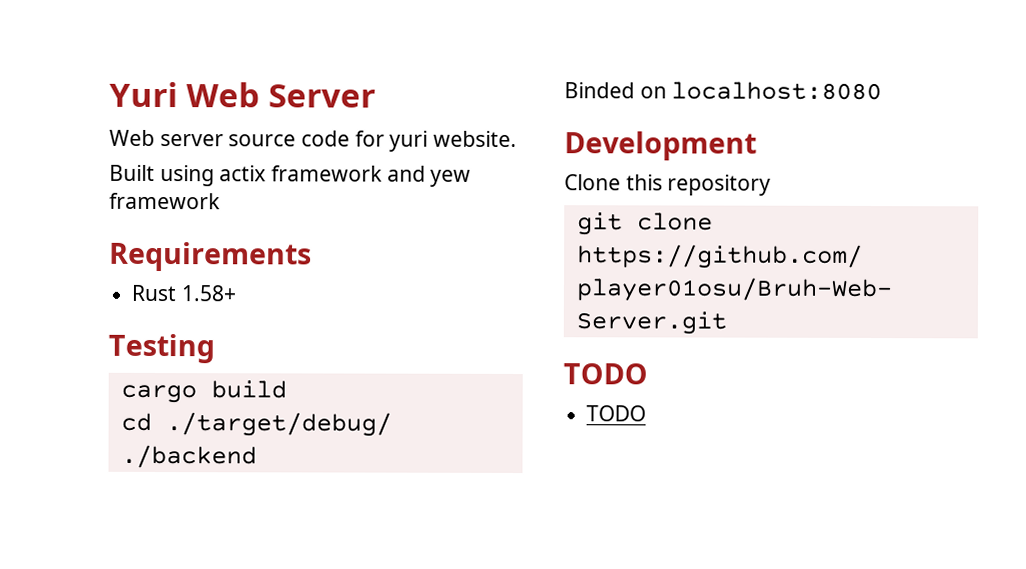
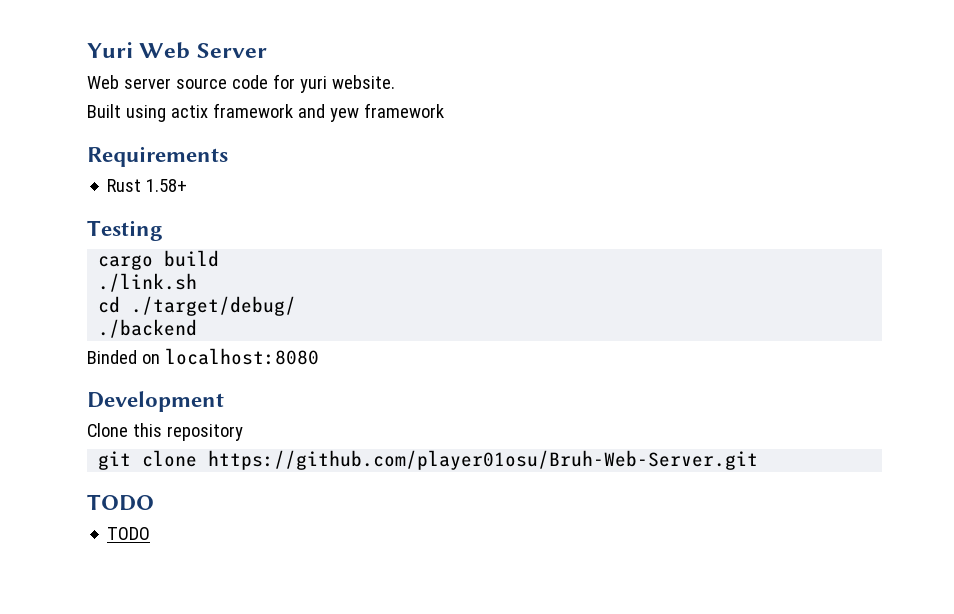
+ ./link.sh

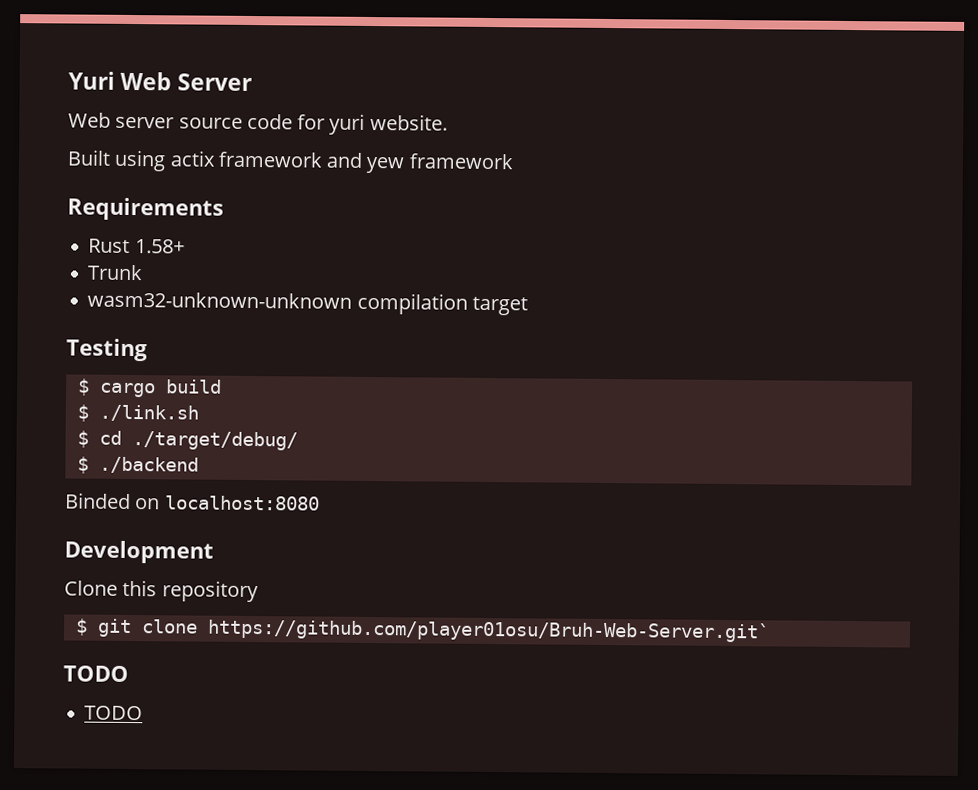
+ Trunk
+ wasm32-unknown-unknown compilation target
- cargo build
+ $ cargo build
- ./link.sh
+ $ ./link.sh
- cd ./target/debug/
+ $ cd ./target/debug/
- ./backend
+ $ ./backend
- git clone https://github.com/player01osu/Bruh-Web-Server.git
+ $ git clone https://github.com/player01osu/Bruh-Web-Server.git`

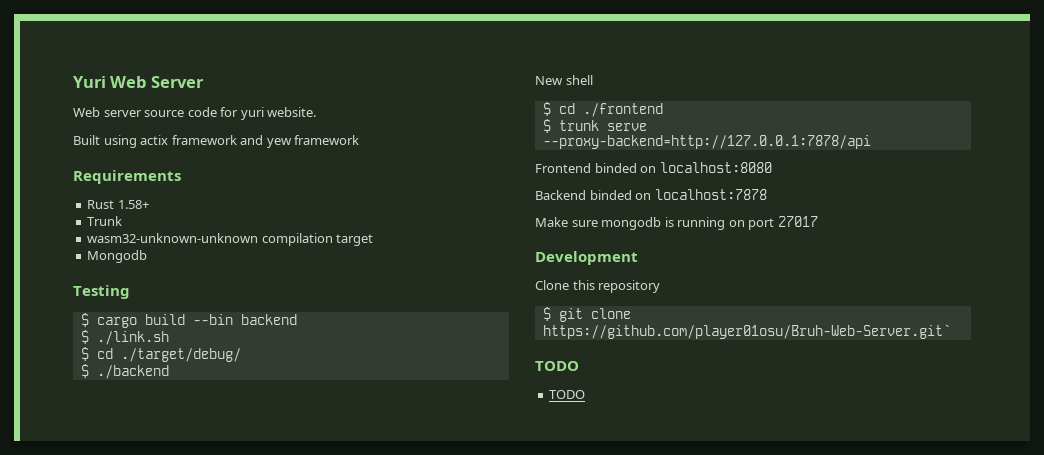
+ Mongodb
- $ cargo build
+ $ cargo build --bin backend
- Binded on localhost:8080
+ New shell
+ $ cd ./frontend
+ $ trunk serve --proxy-backend=http://127.0.0.1:7878/api
+ Frontend binded on localhost:8080
+ Backend binded on localhost:7878
+ Make sure mongodb is running on port 27017

